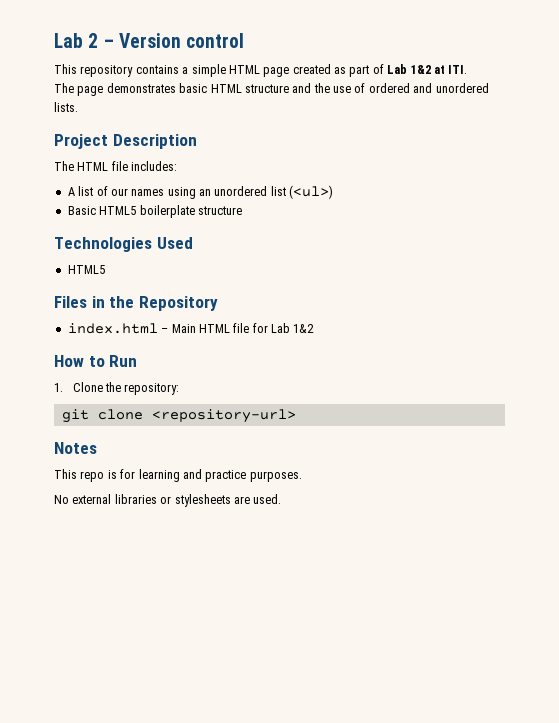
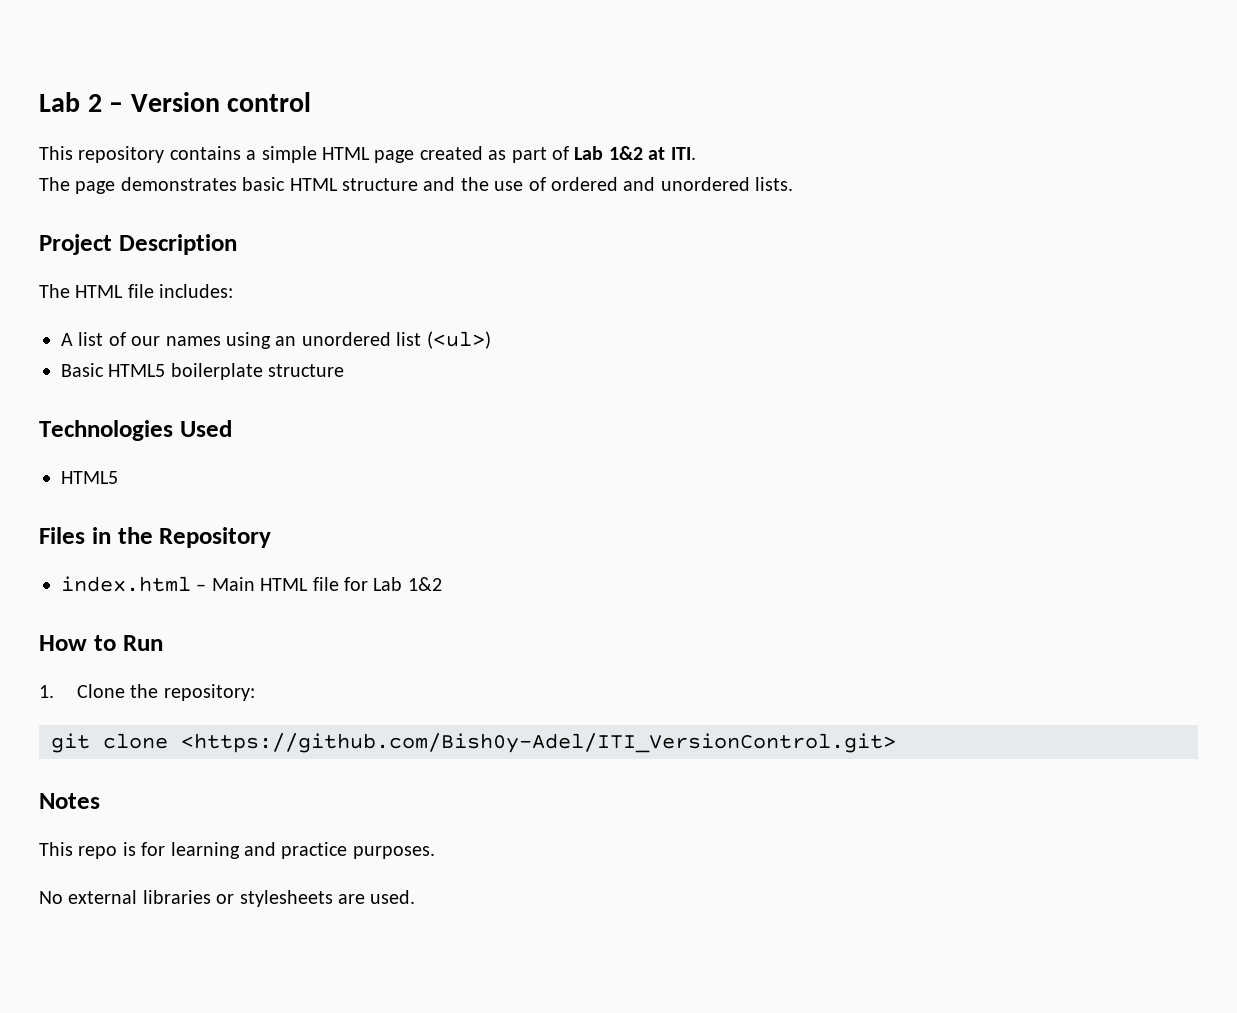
- git clone <repository-url>
+ git clone <https://github.com/Bish0y-Adel/ITI_VersionControl.git>

